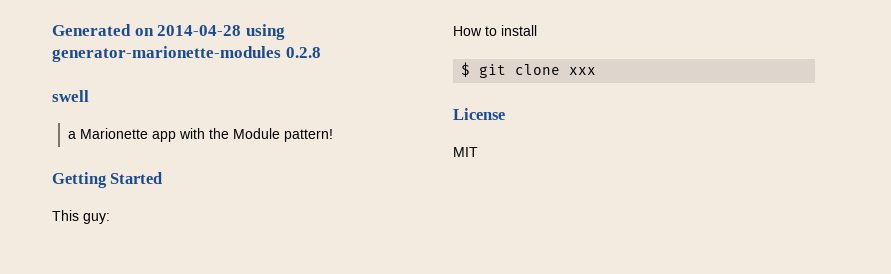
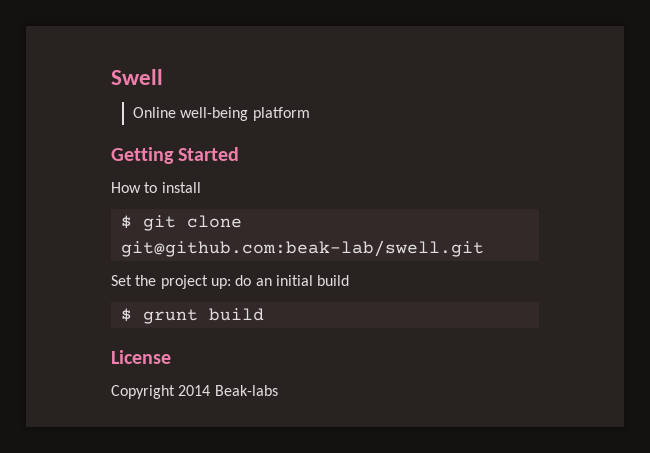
- Generated on 2014-04-28 using generator-marionette-modules 0.2.8
- swell
- a Marionette app with the Module pattern!
+ Swell
+ Online well-being platform
- This guy:
- $ git clone xxx
+ $ git clone git@github.com:beak-lab/swell.git
+ Set the project up: do an initial build
+ $ grunt build
  License
- MIT
+ Copyright 2014 Beak-labs

